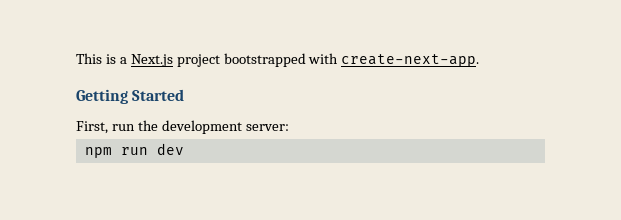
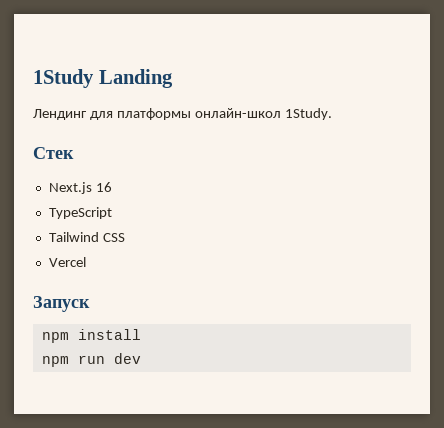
- This is a Next.js project bootstrapped with create-next-app.
- Getting Started
- First, run the development server:
+ 1Study Landing
+ Лендинг для платформы онлайн-школ 1Study.
+ Стек
+ Next.js 16
+ TypeScript
+ Tailwind CSS
+ Vercel
+ Запуск
+ npm install

